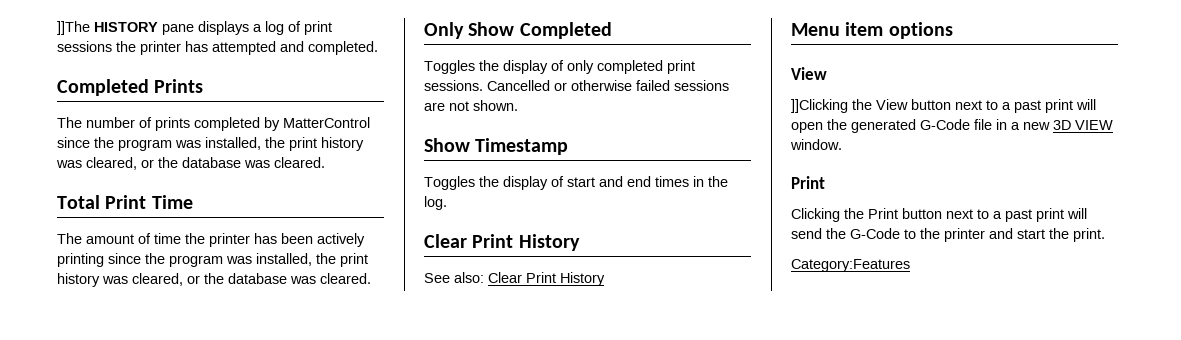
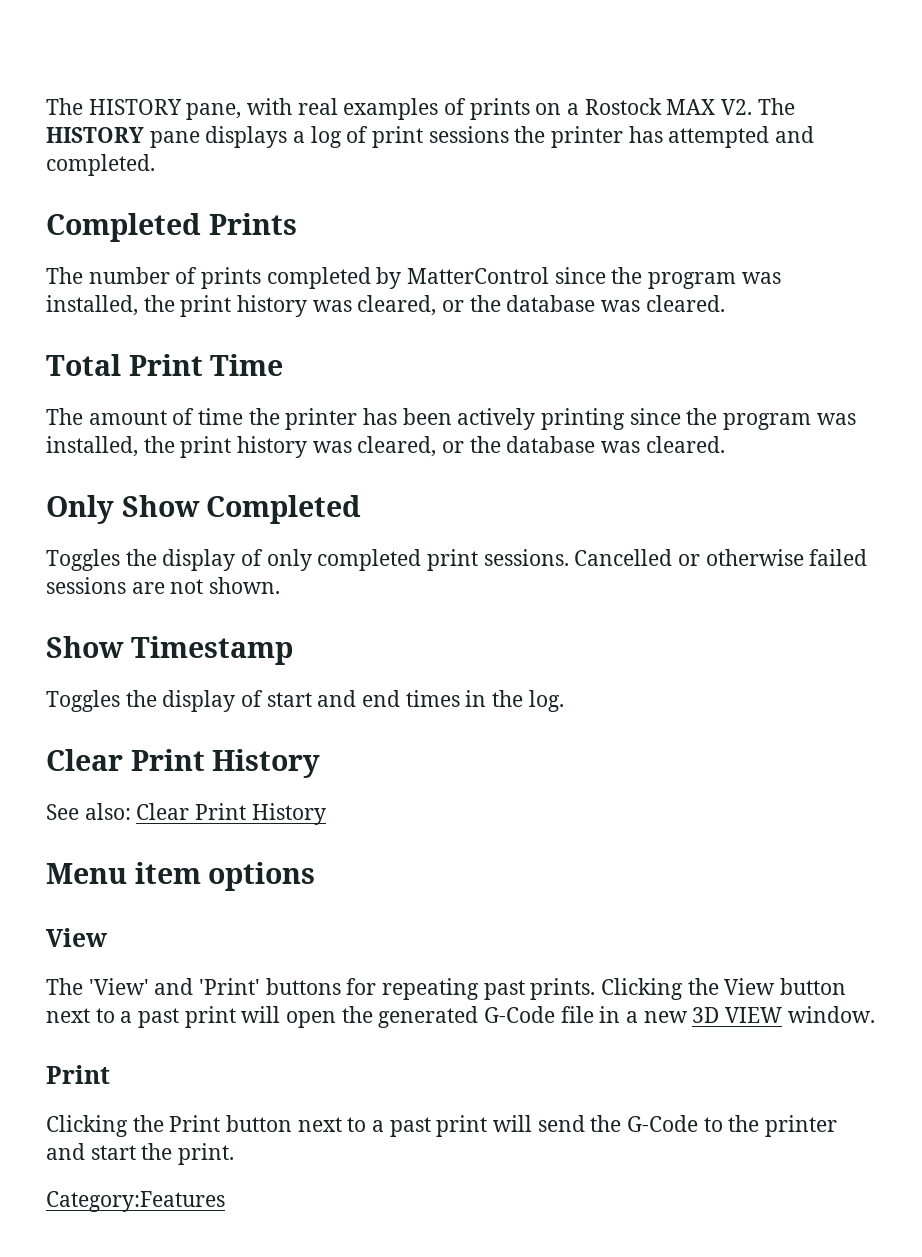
- ]]The HISTORY pane displays a log of print sessions the printer has attempted and completed.
+ The HISTORY pane, with real examples of prints on a Rostock MAX V2. The HISTORY pane displays a log of print sessions the printer has attempted and completed.
- ]]Clicking the View button next to a past print will open the generated G-Code file in a new 3D VIEW window.
+ The 'View' and 'Print' buttons for repeating past prints. Clicking the View button next to a past print will open the generated G-Code file in a new 3D VIEW window.

